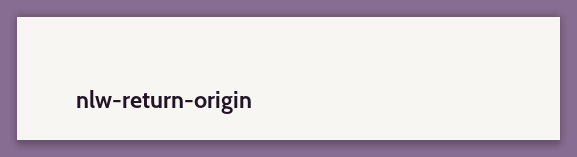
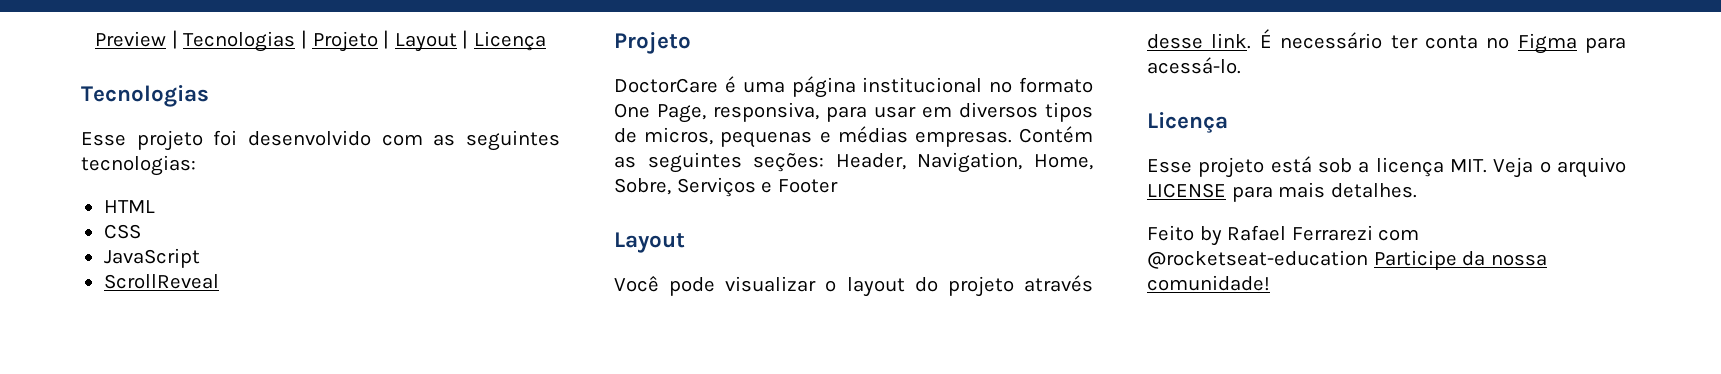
- nlw-return-origin
+ Preview | Tecnologias | Projeto | Layout | Licença
+ Tecnologias
+ Esse projeto foi desenvolvido com as seguintes tecnologias:
+ HTML
+ CSS
+ JavaScript
+ ScrollReveal
+ Projeto
+ DoctorCare é uma página institucional no formato One Page, responsiva, para usar em diversos tipos de micros, pequenas e médias empresas. Contém as seguintes seções: Header, Navigation, Home, Sobre, Serviços e Footer
+ Layout
+ Você pode visualizar o layout do projeto através desse link. É necessário ter conta no Figma para acessá-lo.
+ Licença
+ Esse projeto está sob a licença MIT. Veja o arquivo LICENSE para mais detalhes.
+ Feito by Rafael Ferrarezi com @rocketseat-education Participe da nossa comunidade!

